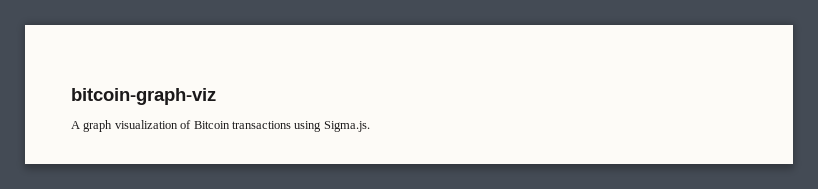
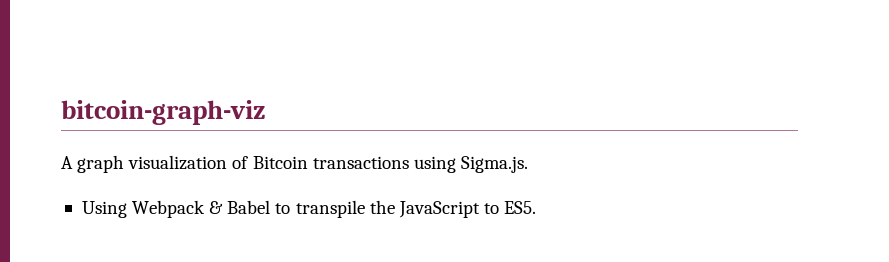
+ Using Webpack & Babel to transpile the JavaScript to ES5.

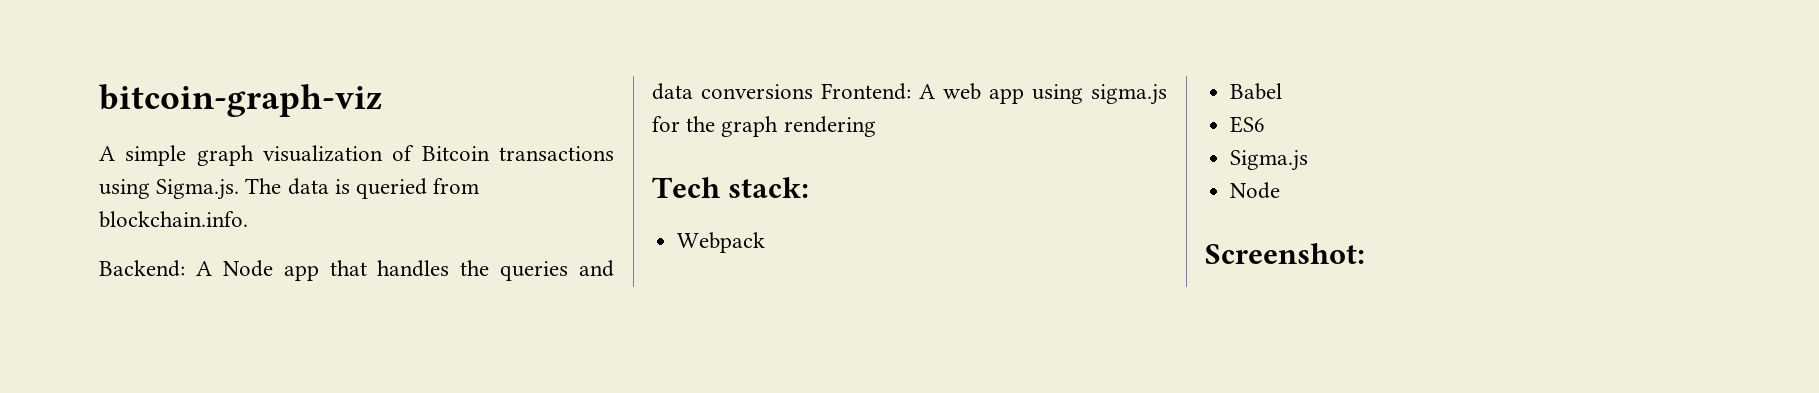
- A graph visualization of Bitcoin transactions using Sigma.js.
- Using Webpack & Babel to transpile the JavaScript to ES5.
+ A simple graph visualization of Bitcoin transactions using Sigma.js. The data is queried from blockchain.info.
+ Backend: A Node app that handles the queries and data conversions Frontend: A web app using sigma.js for the graph rendering
+ Tech stack:
+ Webpack
+ Babel
+ ES6
+ Sigma.js
+ Node
+ Screenshot:

